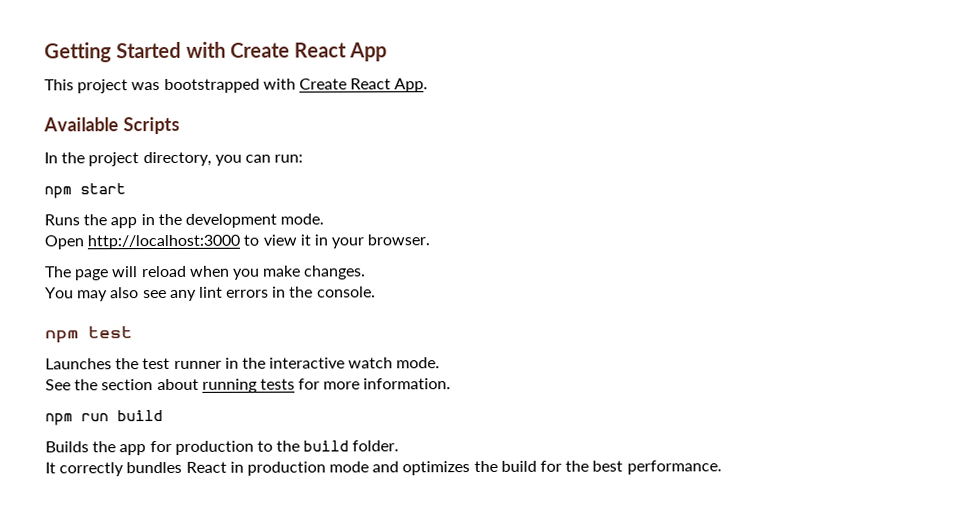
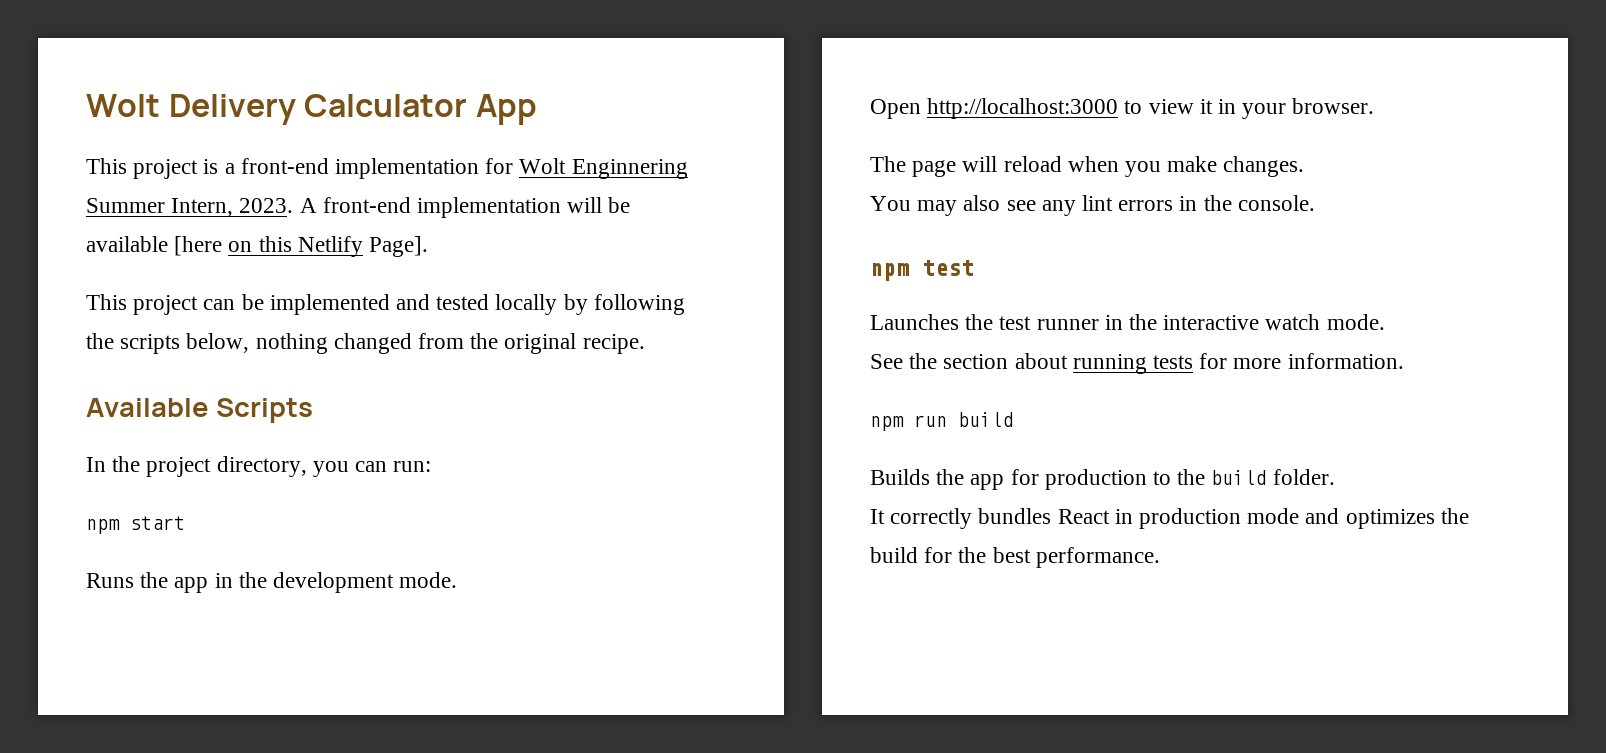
- Getting Started with Create React App
- This project was bootstrapped with Create React App.
+ Wolt Delivery Calculator App
+ This project is a front-end implementation for Wolt Enginnering Summer Intern, 2023. A front-end implementation will be available [here on this Netlify Page].
+ This project can be implemented and tested locally by following the scripts below, nothing changed from the original recipe.

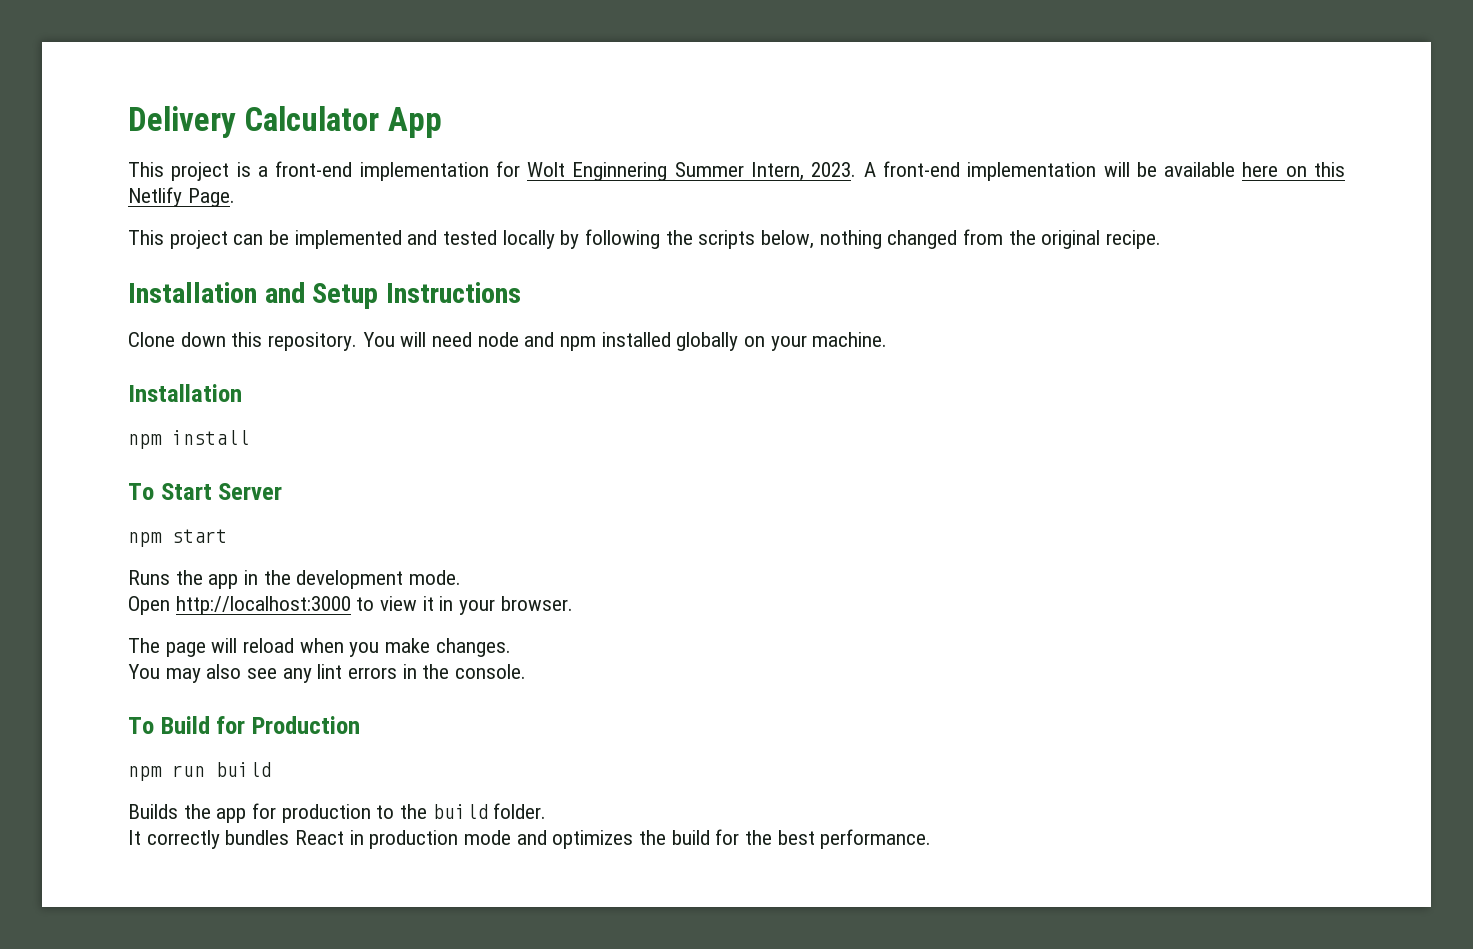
- Wolt Delivery Calculator App
+ Delivery Calculator App
- A front-end implementation will be available [here on this Netlify Page].
+ A front-end implementation will be available here on this Netlify Page.
- Available Scripts
- In the project directory, you can run:
+ Installation and Setup Instructions
+ Clone down this repository. You will need node and npm installed globally on your machine.
+ Installation
+ npm install
+ To Start Server
- npm test
- Launches the test runner in the interactive watch mode.
- See the section about running tests for more information.
+ To Build for Production

